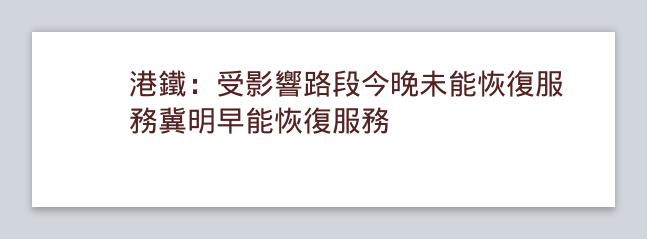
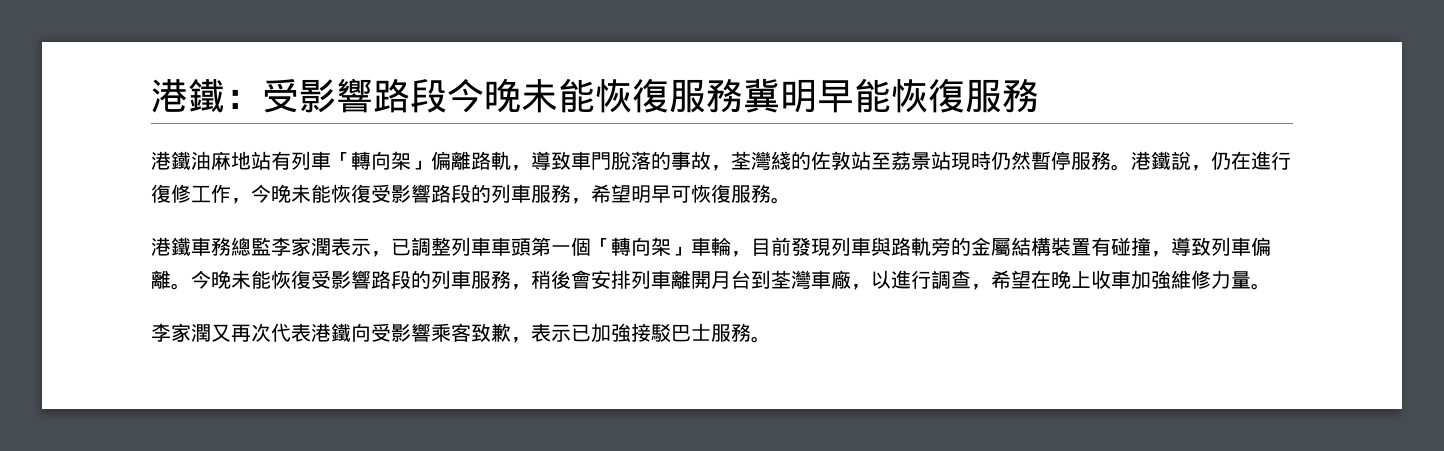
+ 港鐵油麻地站有列車「轉向架」偏離路軌，導致車門脫落的事故，荃灣綫的佐敦站至荔景站現時仍然暫停服務。港鐵說，仍在進行復修工作，今晚未能恢復受影響路段的列車服務，希望明早可恢復服務。
+ 港鐵車務總監李家潤表示，已調整列車車頭第一個「轉向架」車輪，目前發現列車與路軌旁的金屬結構裝置有碰撞，導致列車偏離。今晚未能恢復受影響路段的列車服務，稍後會安排列車離開月台到荃灣車廠，以進行調查，希望在晚上收車加強維修力量。
+ 李家潤又再次代表港鐵向受影響乘客致歉，表示已加強接駁巴士服務。

